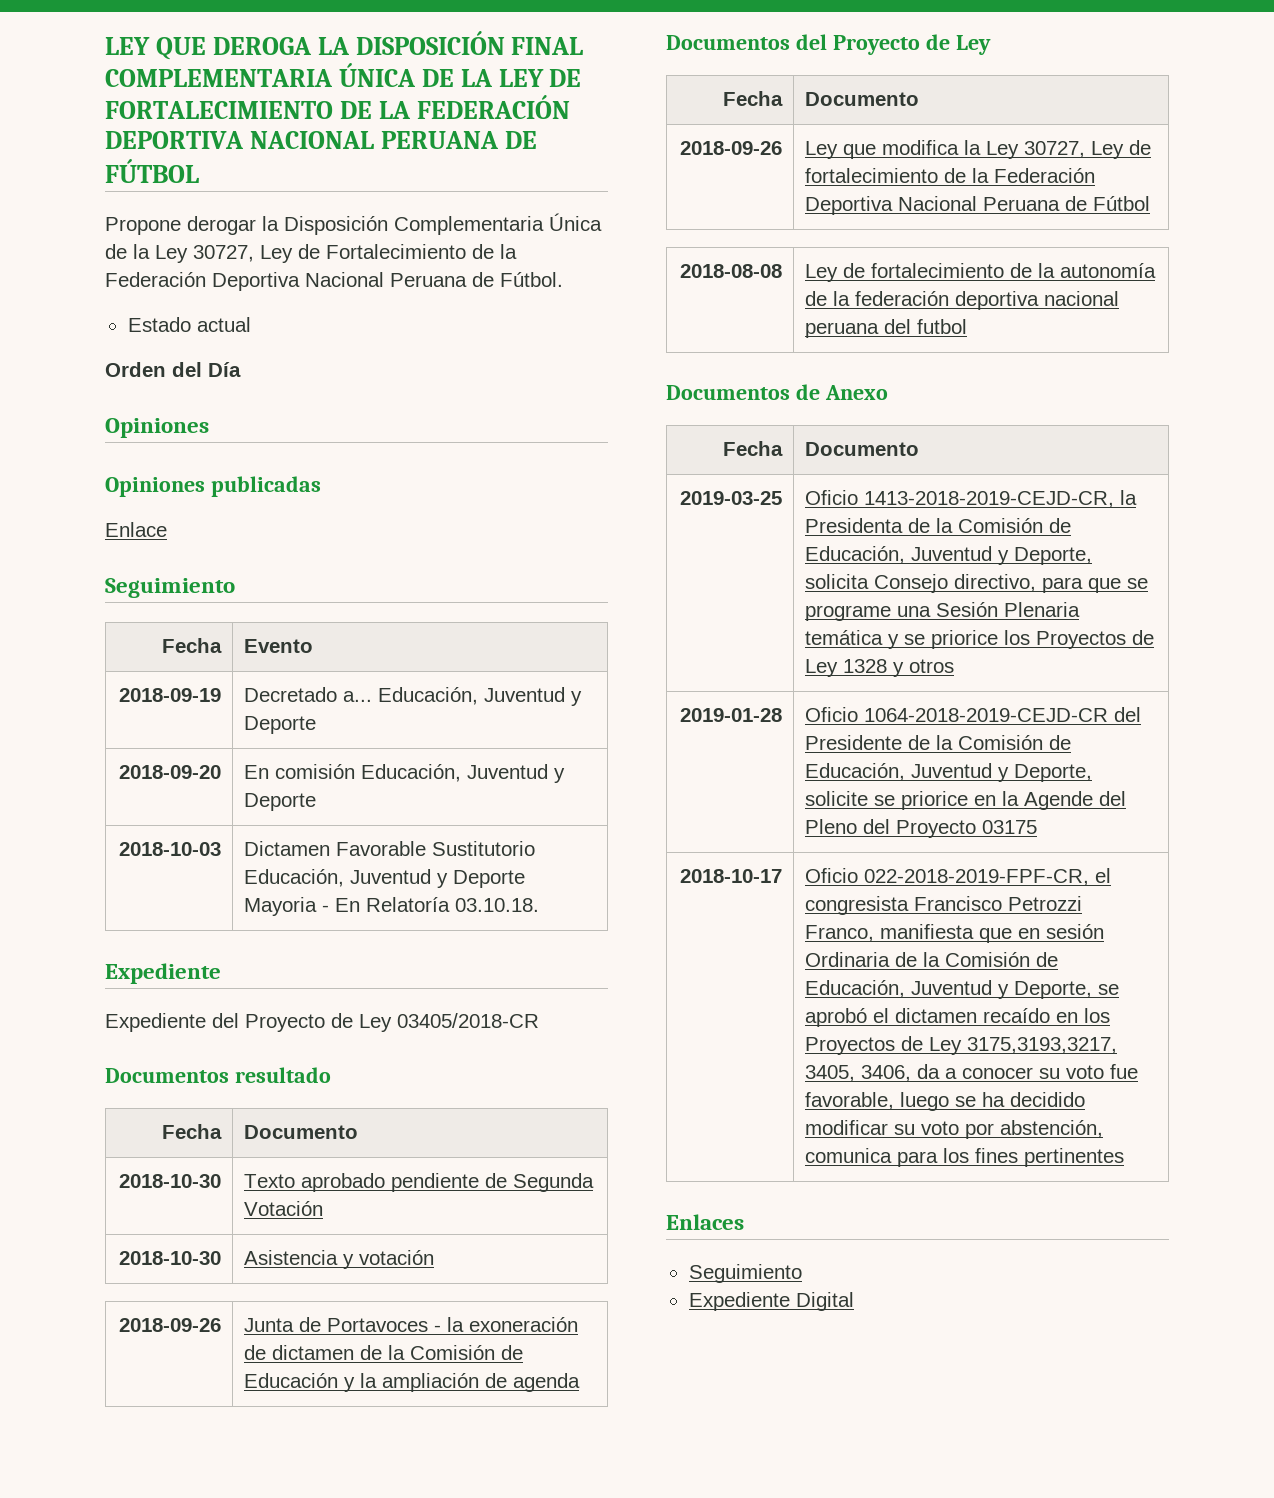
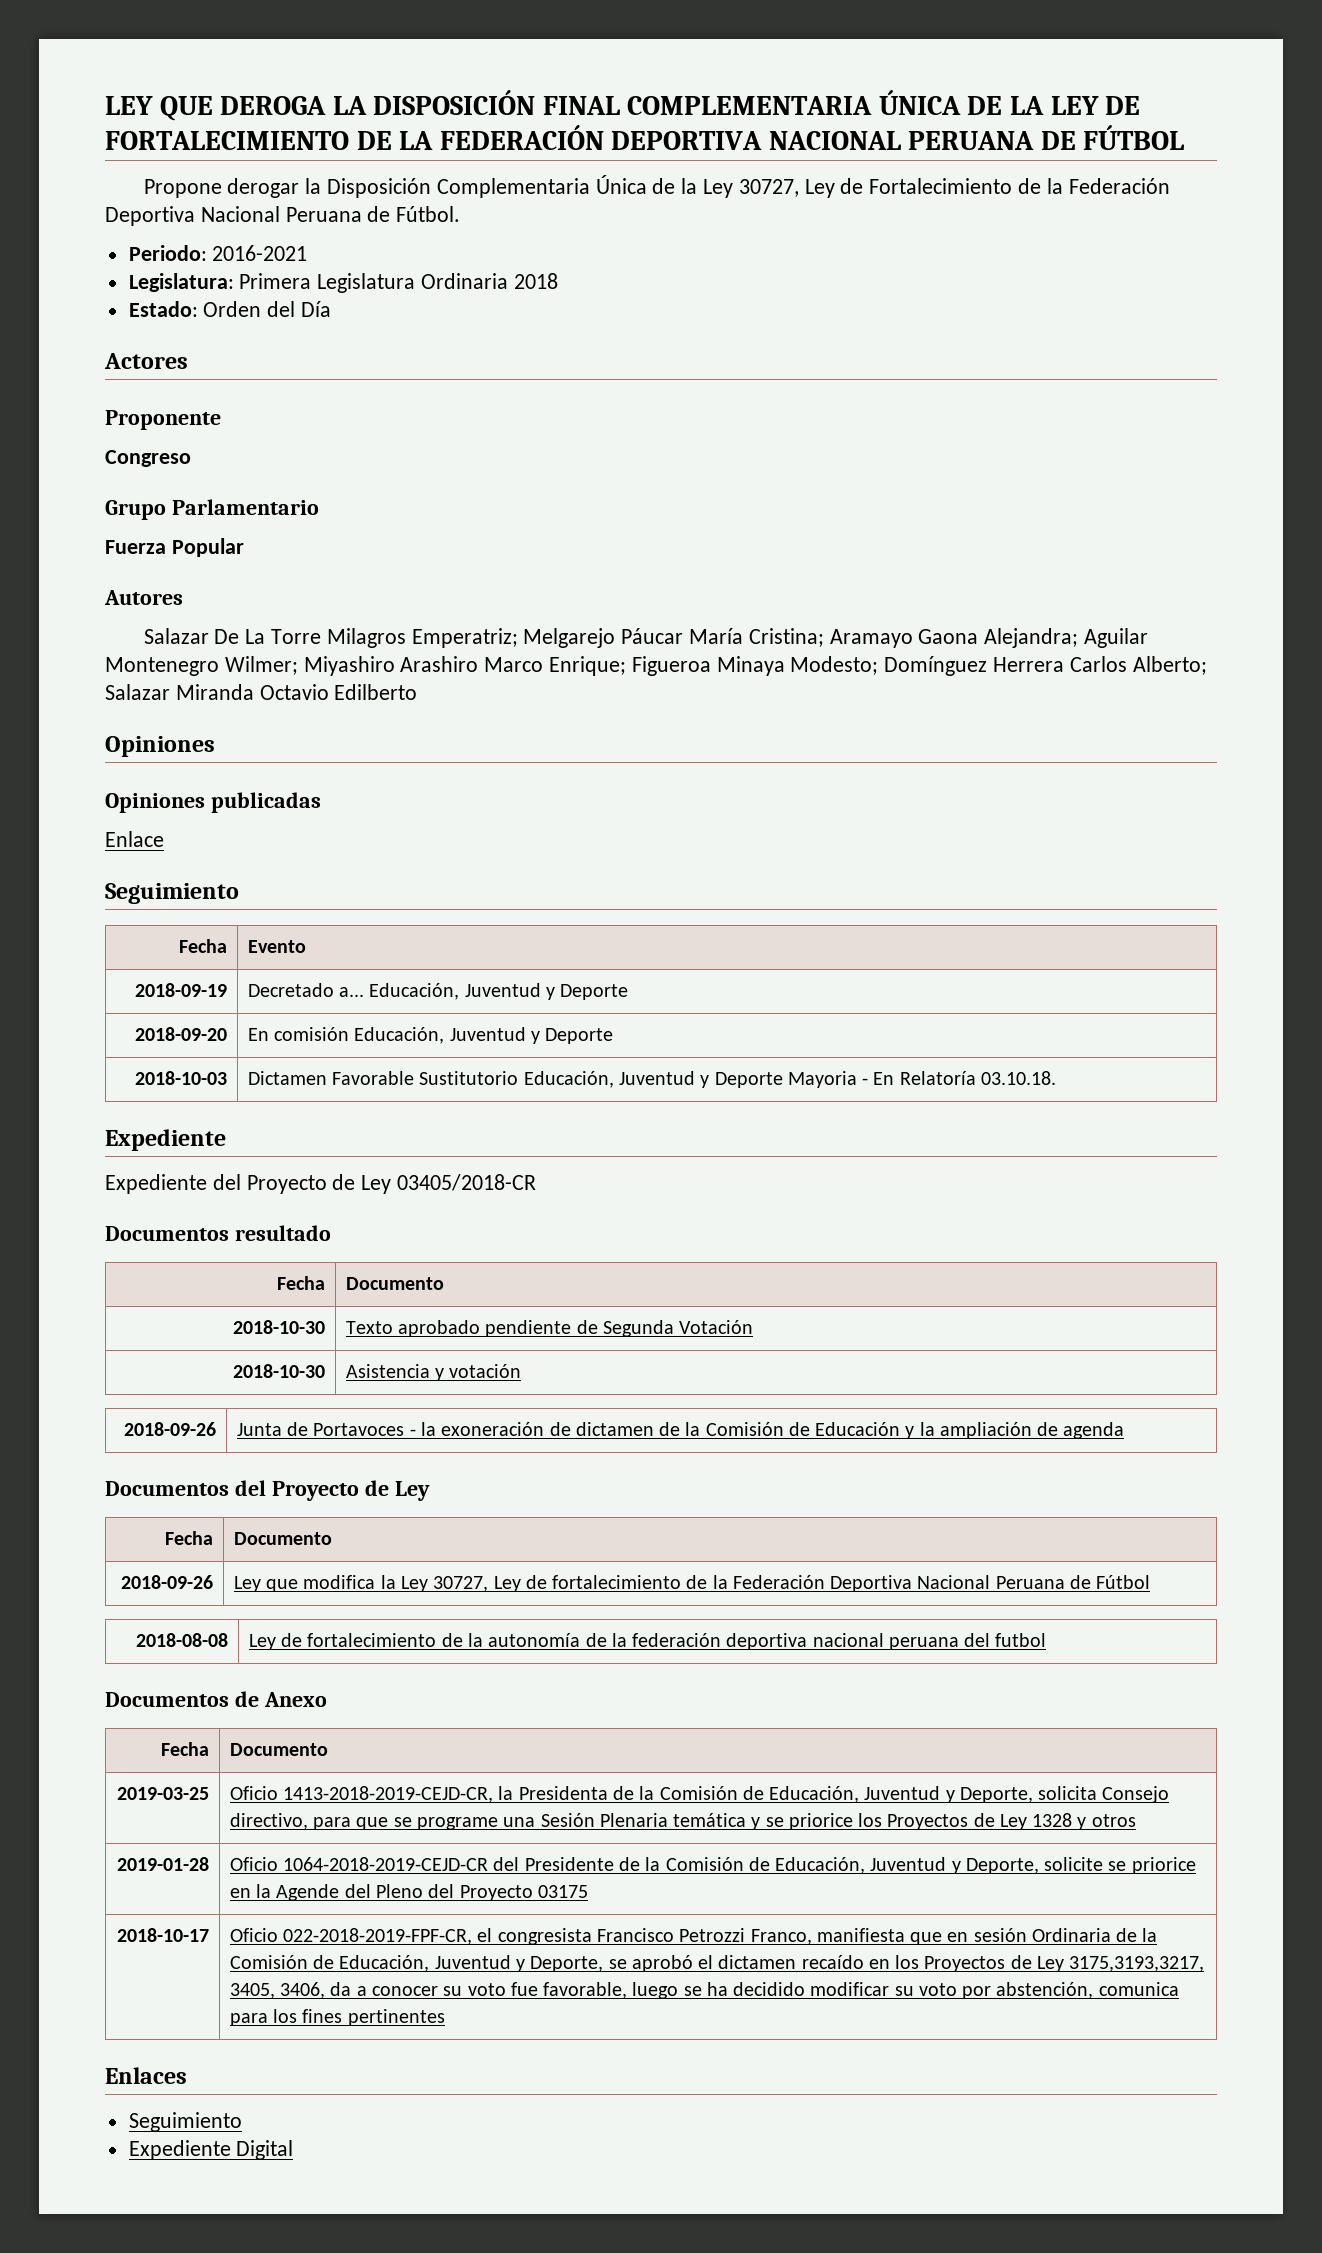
- Estado actual
- Orden del Día
+ Periodo: 2016-2021
+ Legislatura: Primera Legislatura Ordinaria 2018
+ Estado: Orden del Día
+ Actores
+ Proponente
+ Congreso
+ Grupo Parlamentario
+ Fuerza Popular
+ Autores
+ Salazar De La Torre Milagros Emperatriz; Melgarejo Páucar María Cristina; Aramayo Gaona Alejandra; Aguilar Montenegro Wilmer; Miyashiro Arashiro Marco Enrique; Figueroa Minaya Modesto; Domínguez Herrera Carlos Alberto; Salazar Miranda Octavio Edilberto

